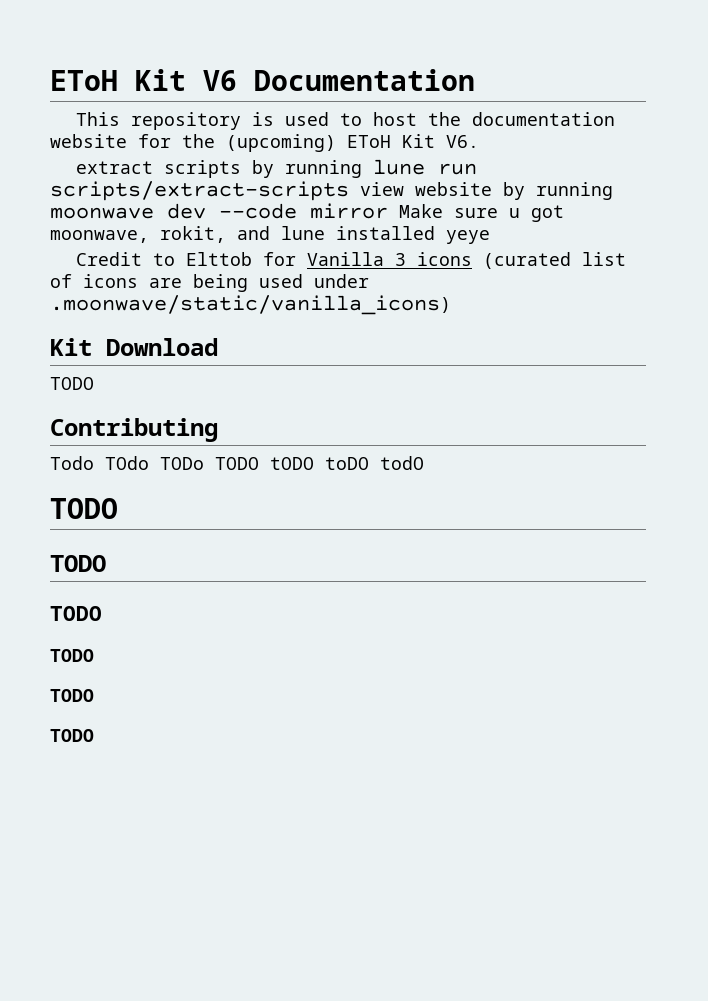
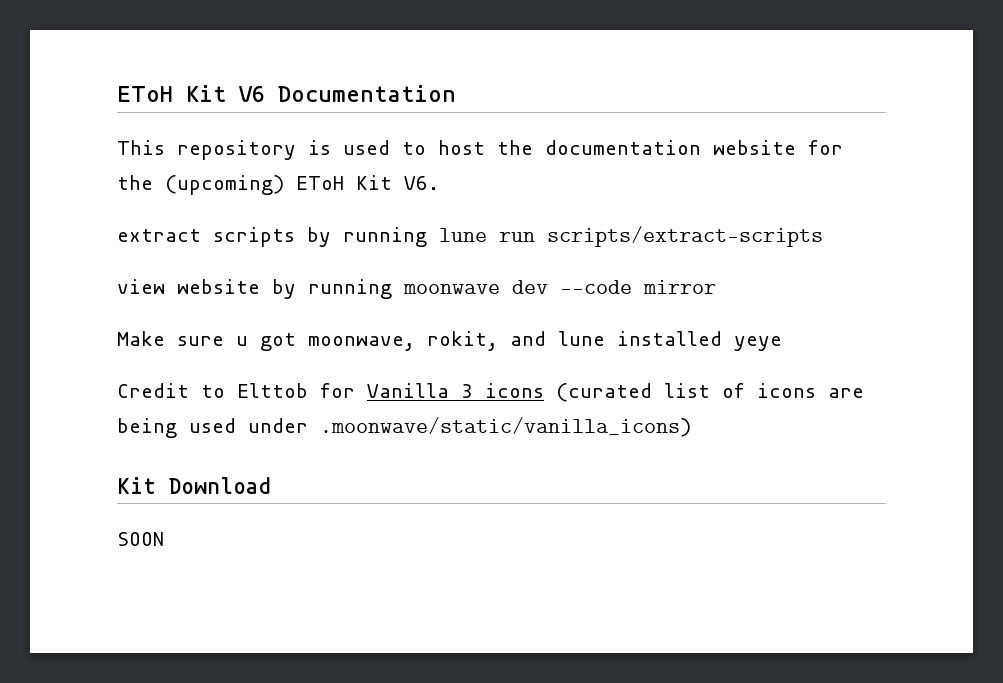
- extract scripts by running lune run scripts/extract-scripts view website by running moonwave dev --code mirror Make sure u got moonwave, rokit, and lune installed yeye
+ extract scripts by running lune run scripts/extract-scripts
+ view website by running moonwave dev --code mirror
+ Make sure u got moonwave, rokit, and lune installed yeye
  Kit Download
- TODO
- Contributing
- Todo TOdo TODo TODO tODO toDO todO
- TODO
- TODO
- TODO
- TODO
- TODO
- TODO
+ SOON

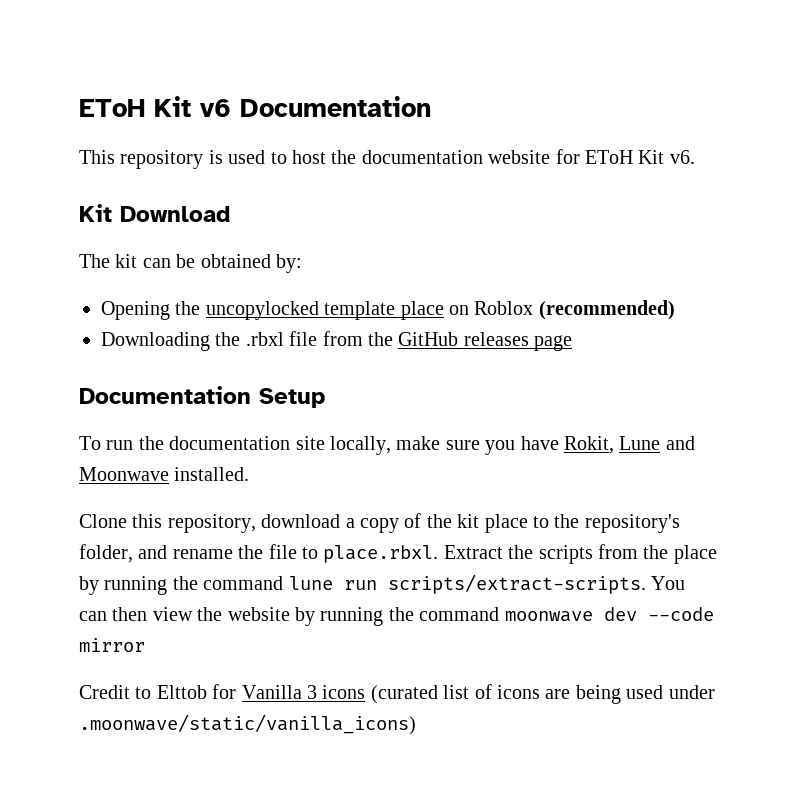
- EToH Kit V6 Documentation
+ EToH Kit v6 Documentation
- This repository is used to host the documentation website for the (upcoming) EToH Kit V6.
- extract scripts by running lune run scripts/extract-scripts
- view website by running moonwave dev --code mirror
+ This repository is used to host the documentation website for EToH Kit v6.
+ Kit Download
+ The kit can be obtained by:
+ Opening the uncopylocked template place on Roblox (recommended)
+ Downloading the .rbxl file from the GitHub releases page
+ Documentation Setup
+ To run the documentation site locally, make sure you have Rokit, Lune and Moonwave installed.
+ Clone this repository, download a copy of the kit place to the repository's folder, and rename the file to place.rbxl. Extract the scripts from the place by running the command lune run scripts/extract-scripts. You can then view the website by running the command moonwave dev --code mirror
- Make sure u got moonwave, rokit, and lune installed yeye
- Kit Download
- SOON

